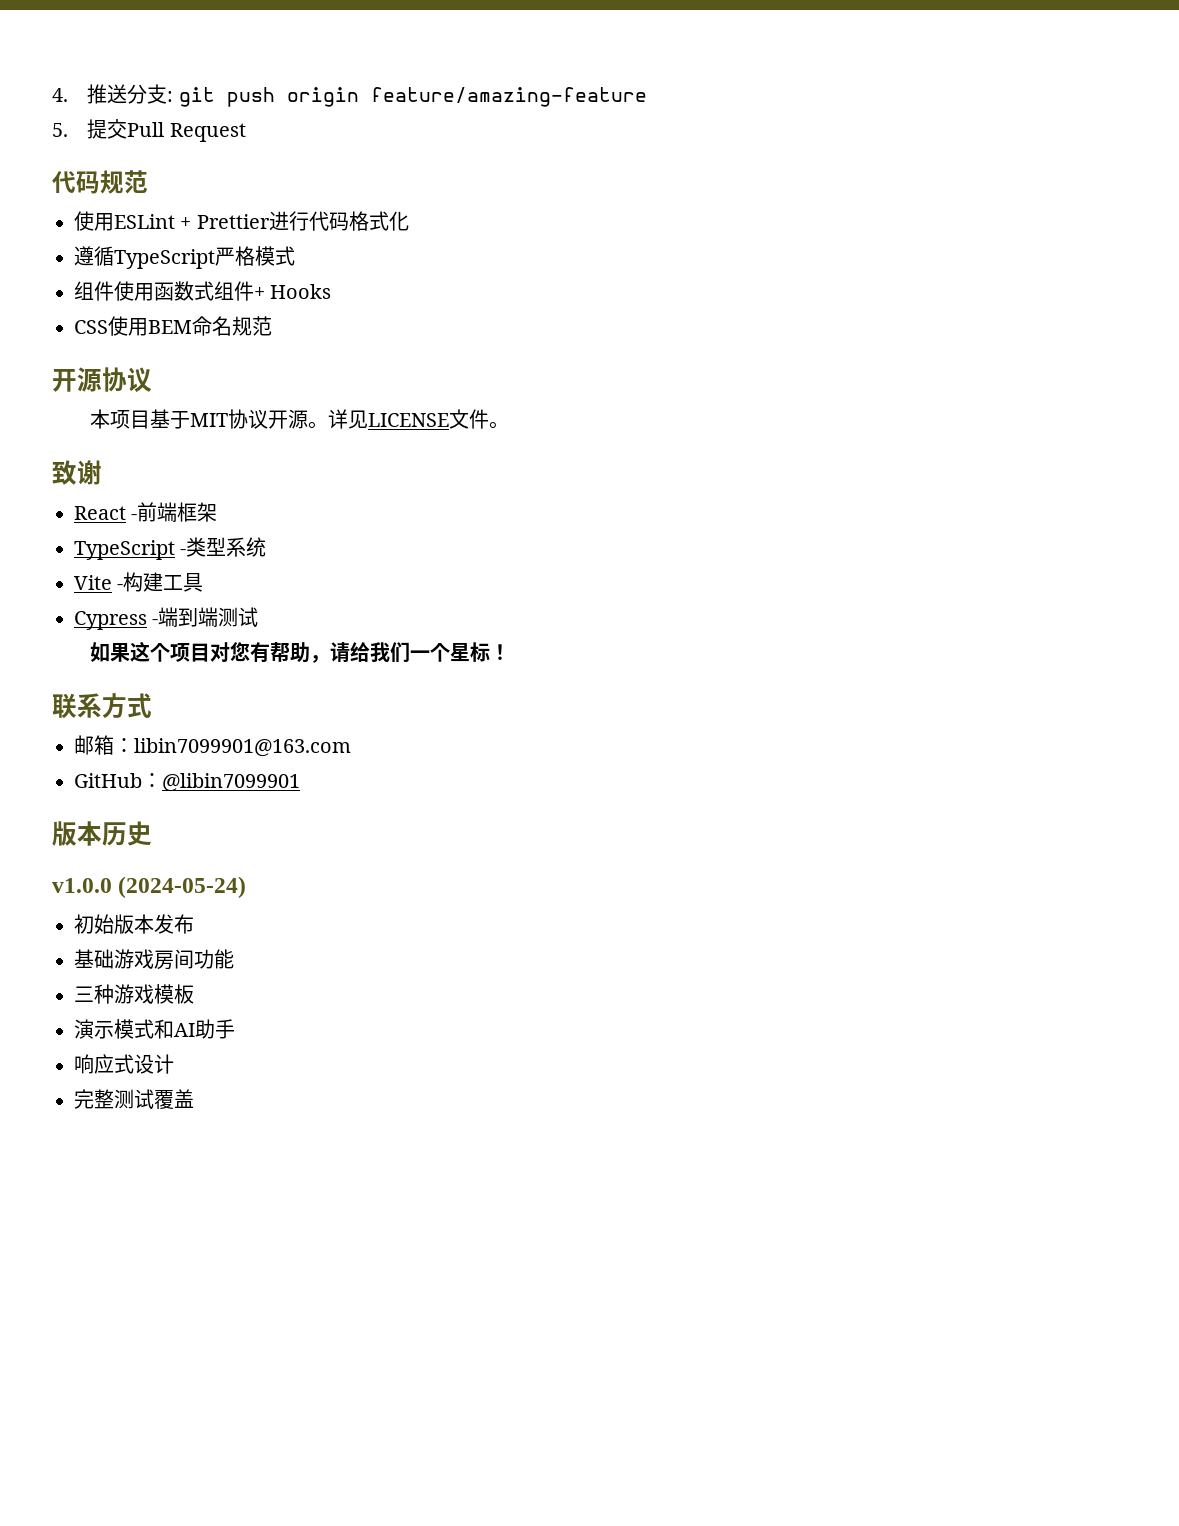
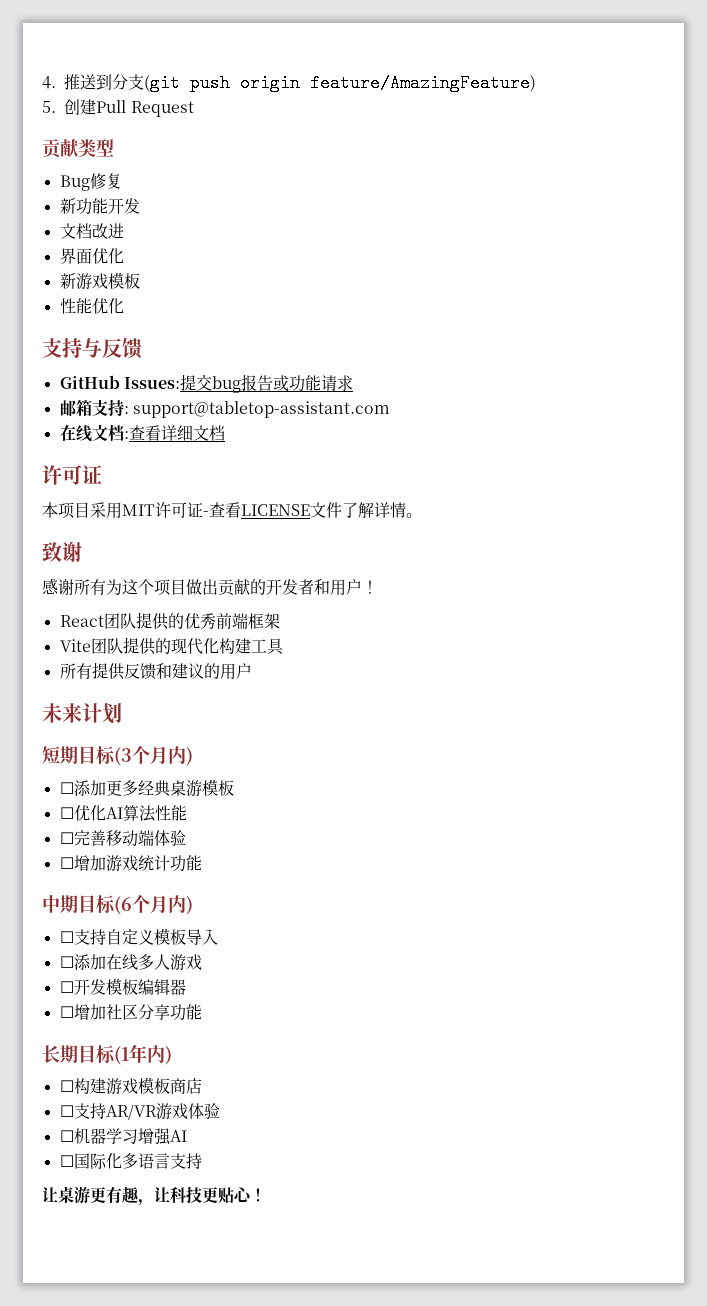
- 4.推送分支: git push origin feature/amazing-feature
+ 4.推送到分支(git push origin feature/AmazingFeature)
- 5.提交Pull Request
+ 5.创建Pull Request
- 代码规范
- 使用ESLint + Prettier进行代码格式化
- 遵循TypeScript严格模式
- 组件使用函数式组件+ Hooks
- CSS使用BEM命名规范
- 开源协议
- 本项目基于MIT协议开源。详见LICENSE文件。
+ 贡献类型
+ Bug修复
+ 新功能开发
+ 文档改进
+ 界面优化
+ 新游戏模板
+ 性能优化
+ 支持与反馈
+ GitHub Issues:提交bug报告或功能请求
+ 邮箱支持: support@tabletop-assistant.com
+ 在线文档:查看详细文档
+ 许可证
+ 本项目采用MIT许可证-查看LICENSE文件了解详情。
  致谢
- React -前端框架
- TypeScript -类型系统
- Vite -构建工具
- Cypress -端到端测试
- 如果这个项目对您有帮助，请给我们一个星标！
- 联系方式
- 邮箱：libin7099901@163.com
- GitHub：@libin7099901
- 版本历史
- v1.0.0 (2024-05-24)
- 初始版本发布
- 基础游戏房间功能
- 三种游戏模板
- 演示模式和AI助手
- 响应式设计
- 完整测试覆盖
+ 感谢所有为这个项目做出贡献的开发者和用户！
+ React团队提供的优秀前端框架
+ Vite团队提供的现代化构建工具
+ 所有提供反馈和建议的用户
+ 未来计划
+ 短期目标(3个月内)
+ ☐添加更多经典桌游模板
+ ☐优化AI算法性能
+ ☐完善移动端体验
+ ☐增加游戏统计功能
+ 中期目标(6个月内)
+ ☐支持自定义模板导入
+ ☐添加在线多人游戏
+ ☐开发模板编辑器
+ ☐增加社区分享功能
+ 长期目标(1年内)
+ ☐构建游戏模板商店
+ ☐支持AR/VR游戏体验
+ ☐机器学习增强AI
+ ☐国际化多语言支持
+ 让桌游更有趣，让科技更贴心！

